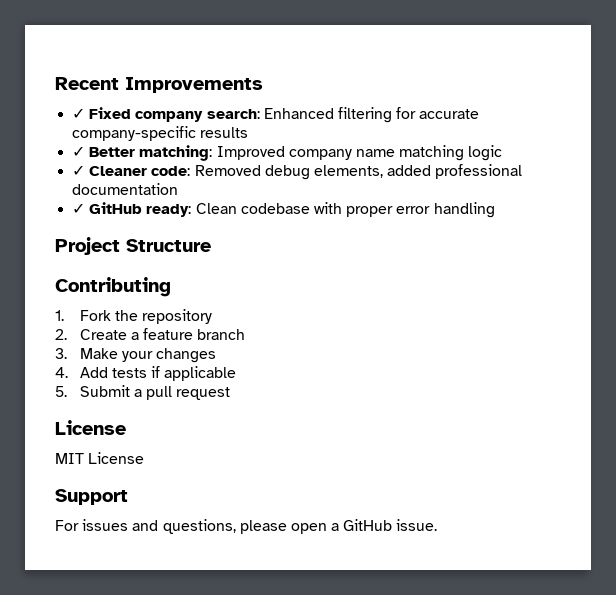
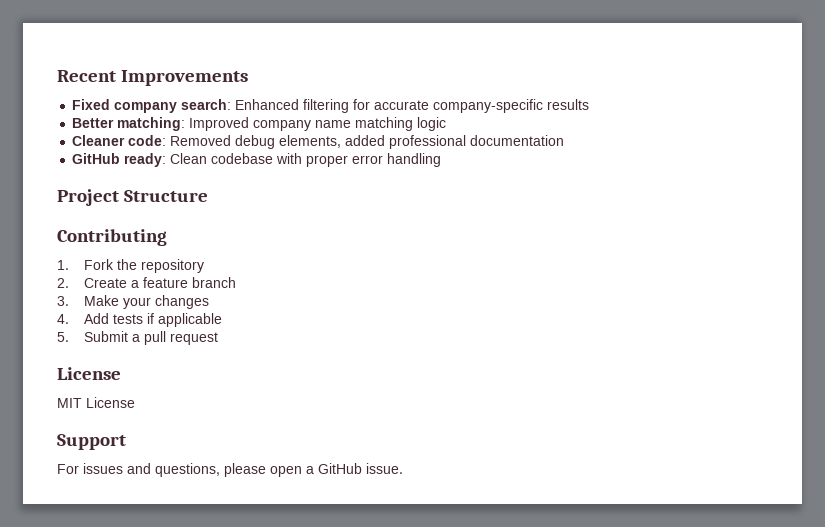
- ✓ Fixed company search: Enhanced filtering for accurate company-specific results
+ Fixed company search: Enhanced filtering for accurate company-specific results
- ✓ Better matching: Improved company name matching logic
+ Better matching: Improved company name matching logic
- ✓ Cleaner code: Removed debug elements, added professional documentation
+ Cleaner code: Removed debug elements, added professional documentation
- ✓ GitHub ready: Clean codebase with proper error handling
+ GitHub ready: Clean codebase with proper error handling

